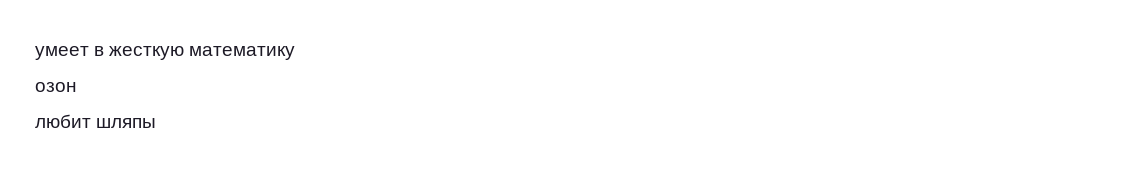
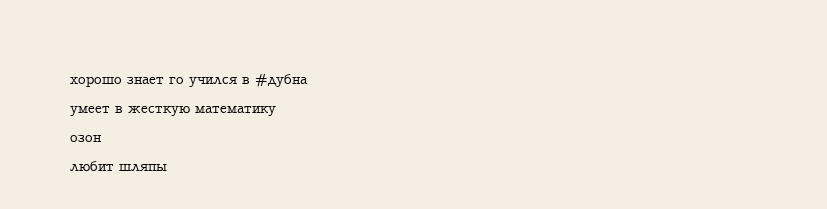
+ хорошо знает го учился в #дубна

